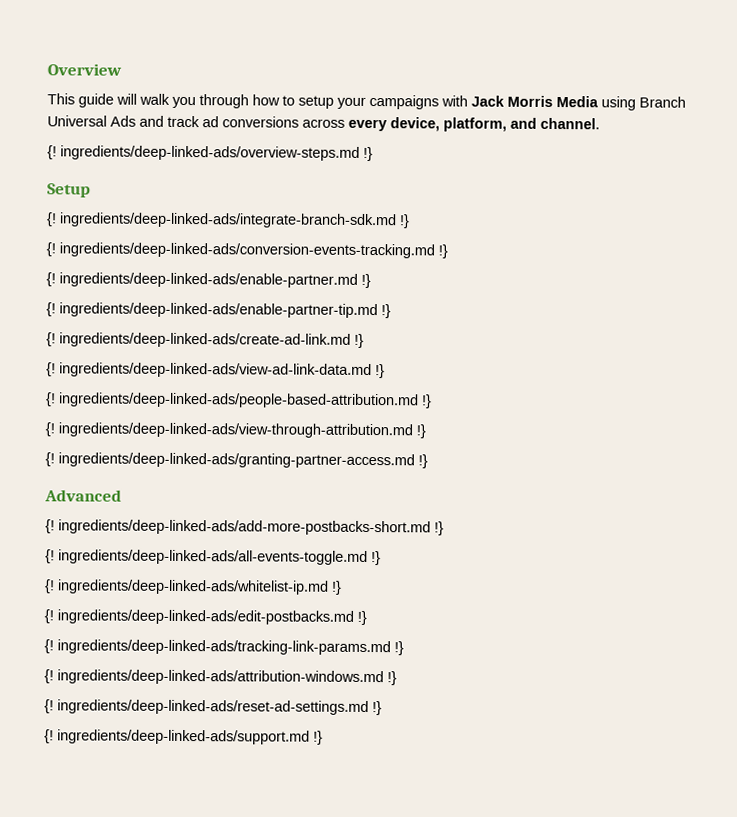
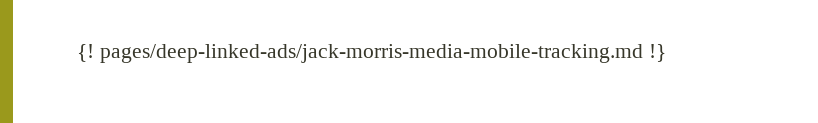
- Overview
- This guide will walk you through how to setup your campaigns with Jack Morris Media using Branch Universal Ads and track ad conversions across every device, platform, and channel.
- {! ingredients/deep-linked-ads/overview-steps.md !}
- Setup
- {! ingredients/deep-linked-ads/integrate-branch-sdk.md !}
- {! ingredients/deep-linked-ads/conversion-events-tracking.md !}
- {! ingredients/deep-linked-ads/enable-partner.md !}
- {! ingredients/deep-linked-ads/enable-partner-tip.md !}
- {! ingredients/deep-linked-ads/create-ad-link.md !}
- {! ingredients/deep-linked-ads/view-ad-link-data.md !}
- {! ingredients/deep-linked-ads/people-based-attribution.md !}
- {! ingredients/deep-linked-ads/view-through-attribution.md !}
- {! ingredients/deep-linked-ads/granting-partner-access.md !}
- Advanced
- {! ingredients/deep-linked-ads/add-more-postbacks-short.md !}
- {! ingredients/deep-linked-ads/all-events-toggle.md !}
- {! ingredients/deep-linked-ads/whitelist-ip.md !}
- {! ingredients/deep-linked-ads/edit-postbacks.md !}
- {! ingredients/deep-linked-ads/tracking-link-params.md !}
- {! ingredients/deep-linked-ads/attribution-windows.md !}
- {! ingredients/deep-linked-ads/reset-ad-settings.md !}
- {! ingredients/deep-linked-ads/support.md !}
+ {! pages/deep-linked-ads/jack-morris-media-mobile-tracking.md !}

